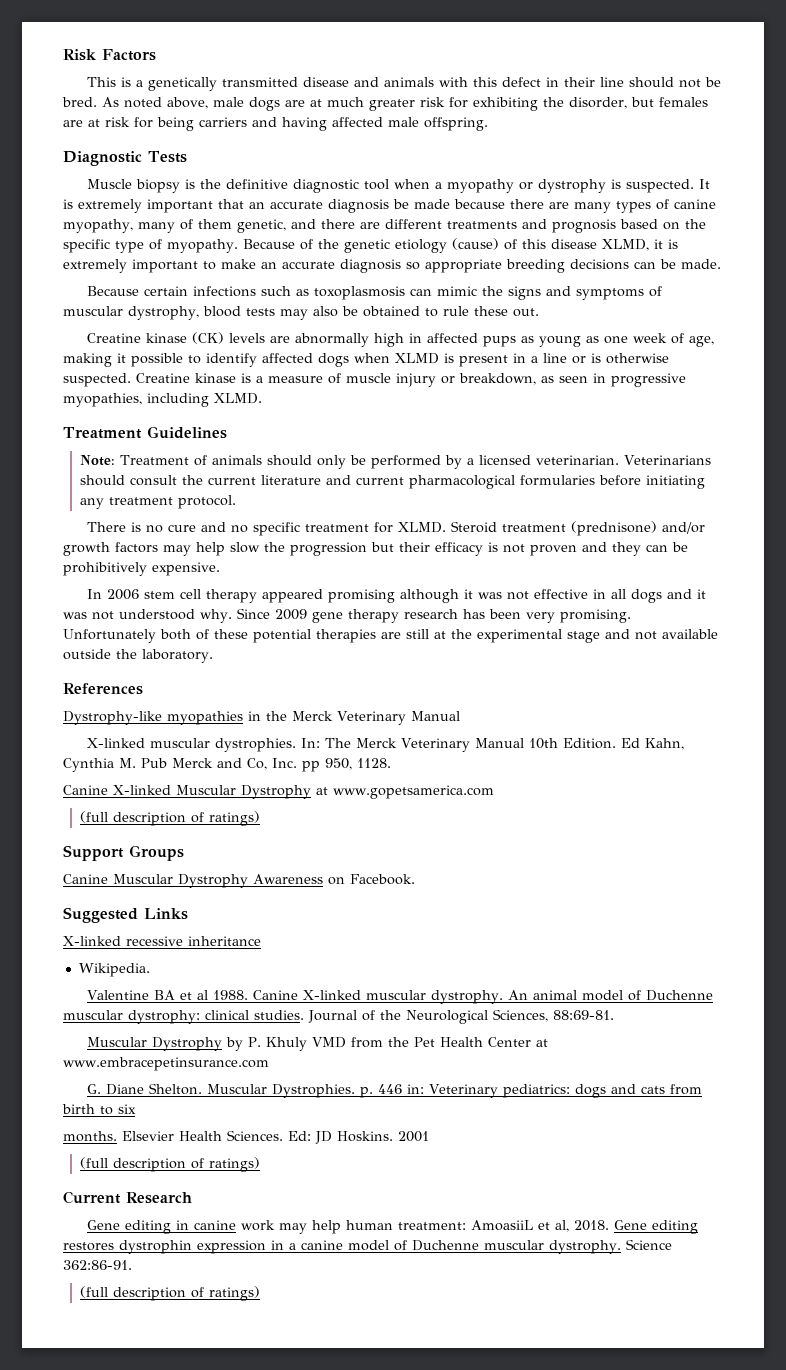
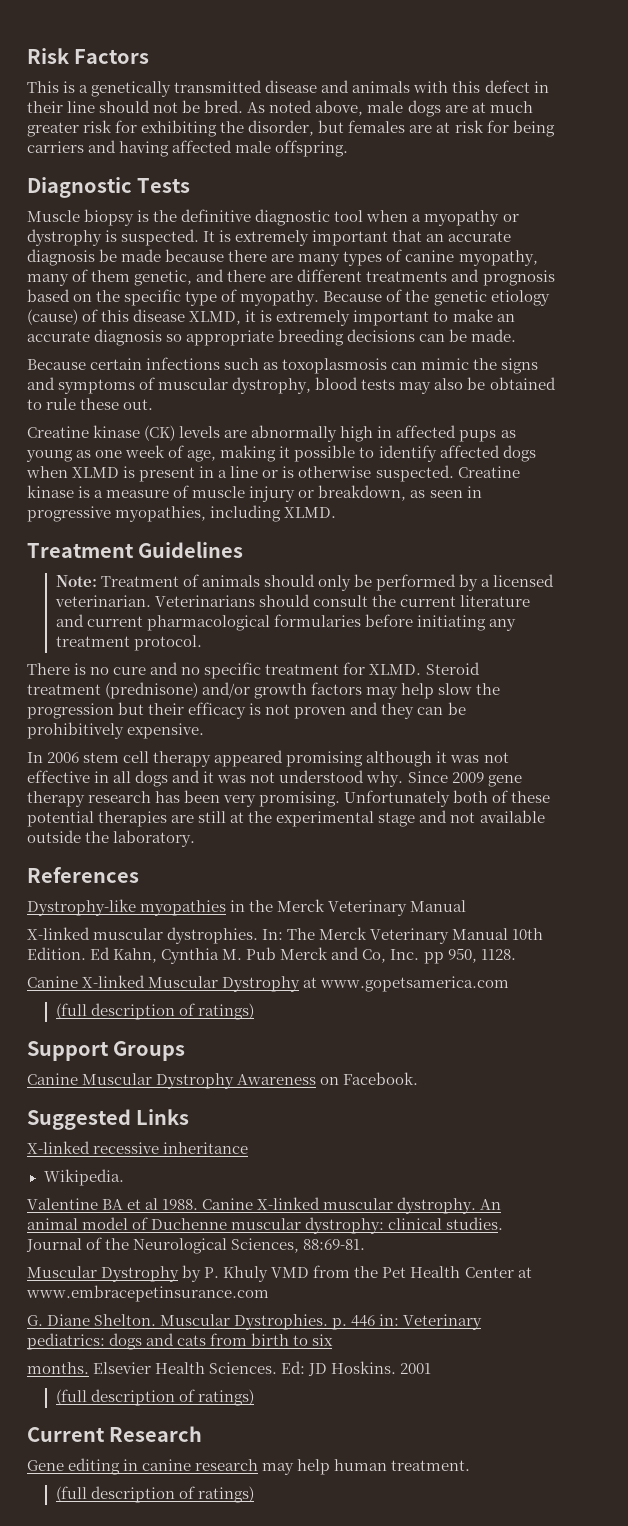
- Gene editing in canine work may help human treatment: AmoasiiL et al, 2018. Gene editing restores dystrophin expression in a canine model of Duchenne muscular dystrophy. Science 362:86-91.
+ Gene editing in canine research may help human treatment.

